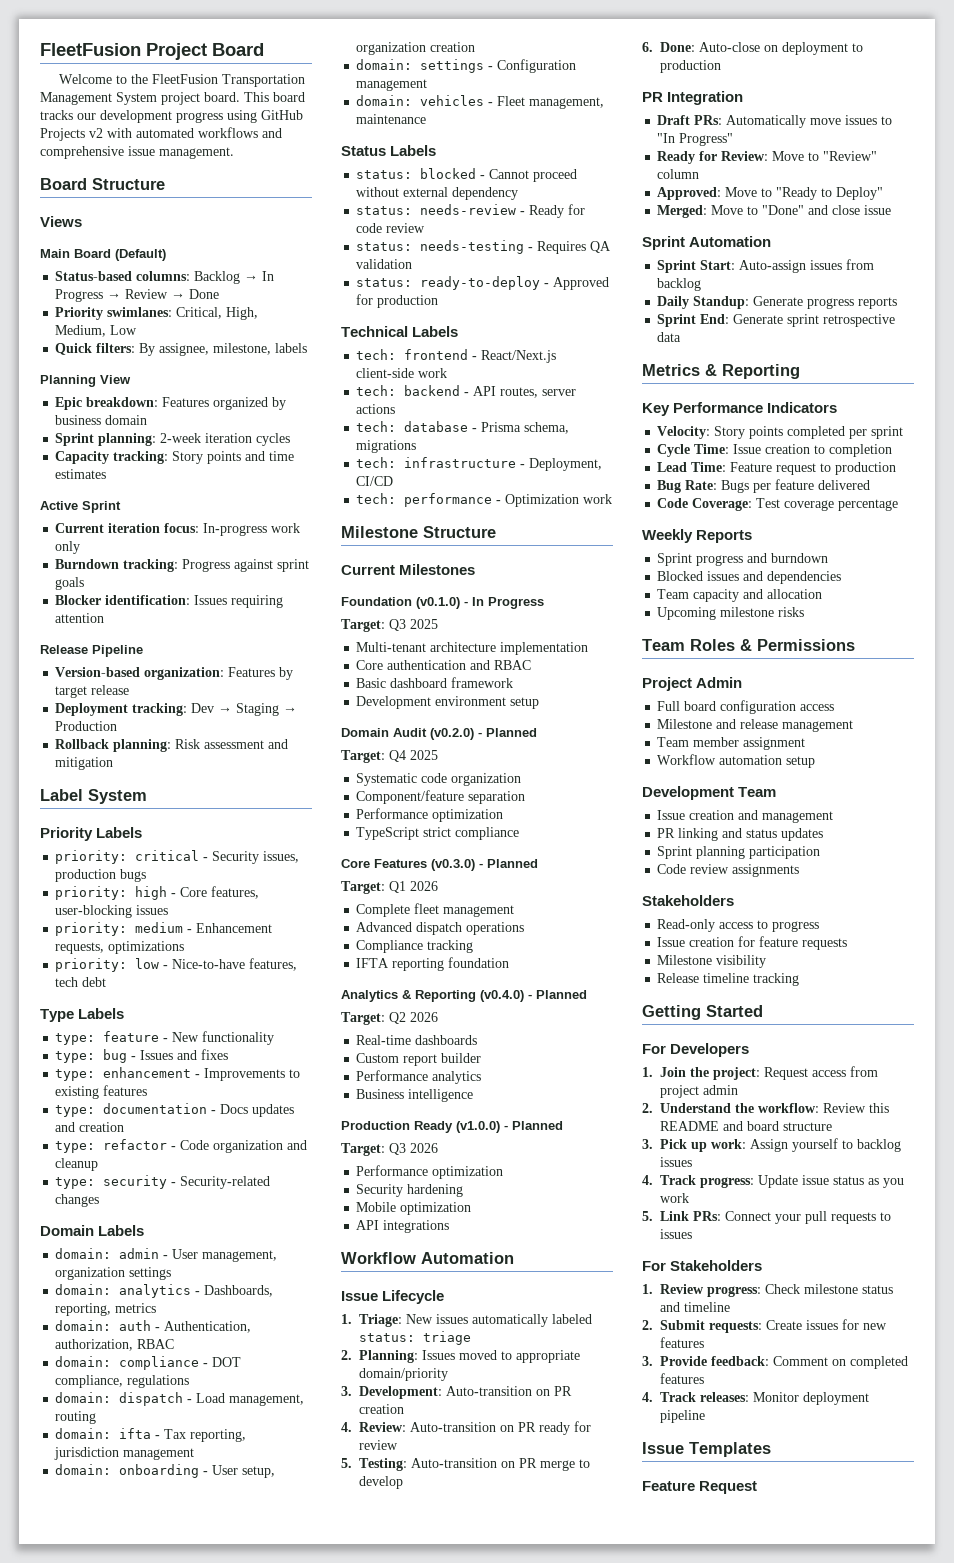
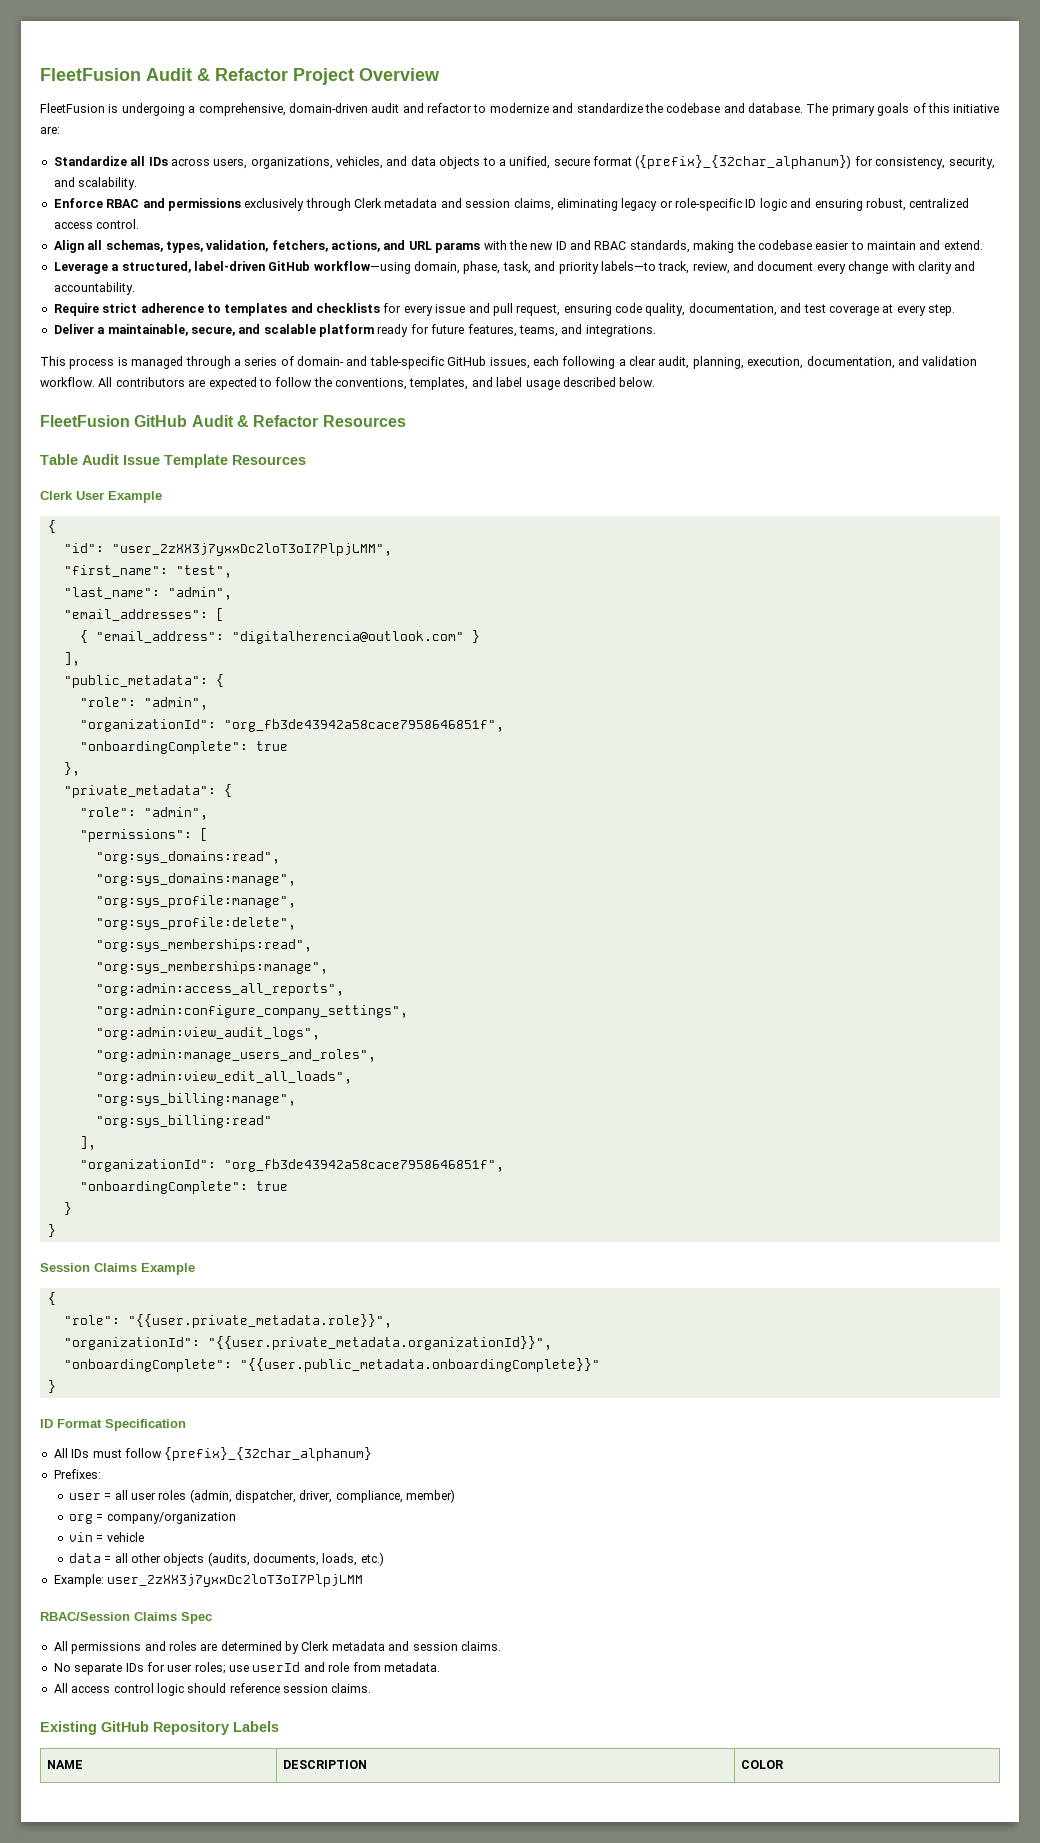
- FleetFusion Project Board
- Welcome to the FleetFusion Transportation Management System project board. This board tracks our development progress using GitHub Projects v2 with automated workflows and comprehensive issue management.
- Board Structure
- Views
- Main Board (Default)
- Status-based columns: Backlog → In Progress → Review → Done
- Priority swimlanes: Critical, High, Medium, Low
- Quick filters: By assignee, milestone, labels
- Planning View
- Epic breakdown: Features organized by business domain
- Sprint planning: 2-week iteration cycles
- Capacity tracking: Story points and time estimates
- Active Sprint
- Current iteration focus: In-progress work only
- Burndown tracking: Progress against sprint goals
- Blocker identification: Issues requiring attention
- Release Pipeline
- Version-based organization: Features by target release
- Deployment tracking: Dev → Staging → Production
- Rollback planning: Risk assessment and mitigation
- Label System
- Priority Labels
- priority: critical - Security issues, production bugs
- priority: high - Core features, user-blocking issues
- priority: medium - Enhancement requests, optimizations
- priority: low - Nice-to-have features, tech debt
- Type Labels
- type: feature - New functionality
- type: bug - Issues and fixes
- type: enhancement - Improvements to existing features
- type: documentation - Docs updates and creation
- type: refactor - Code organization and cleanup
- type: security - Security-related changes
- Domain Labels
- domain: admin - User management, organization settings
- domain: analytics - Dashboards, reporting, metrics
- domain: auth - Authentication, authorization, RBAC
- domain: compliance - DOT compliance, regulations
- domain: dispatch - Load management, routing
- domain: ifta - Tax reporting, jurisdiction management
- domain: onboarding - User setup, organization creation
- domain: settings - Configuration management
- domain: vehicles - Fleet management, maintenance
- Status Labels
- status: blocked - Cannot proceed without external dependency
- status: needs-review - Ready for code review
- status: needs-testing - Requires QA validation
- status: ready-to-deploy - Approved for production
- Technical Labels
- tech: frontend - React/Next.js client-side work
- tech: backend - API routes, server actions
- tech: database - Prisma schema, migrations
- tech: infrastructure - Deployment, CI/CD
- tech: performance - Optimization work
- Milestone Structure
- Current Milestones
- Foundation (v0.1.0) - In Progress
- Target: Q3 2025
- Multi-tenant architecture implementation
- Core authentication and RBAC
- Basic dashboard framework
- Development environment setup
- Domain Audit (v0.2.0) - Planned
- Target: Q4 2025
- Systematic code organization
- Component/feature separation
- Performance optimization
- TypeScript strict compliance
- Core Features (v0.3.0) - Planned
- Target: Q1 2026
- Complete fleet management
- Advanced dispatch operations
- Compliance tracking
- IFTA reporting foundation
- Analytics & Reporting (v0.4.0) - Planned
- Target: Q2 2026
- Real-time dashboards
- Custom report builder
- Performance analytics
- Business intelligence
- Production Ready (v1.0.0) - Planned
- Target: Q3 2026
- Performance optimization
- Security hardening
- Mobile optimization
- API integrations
- Workflow Automation
- Issue Lifecycle
- 1. Triage: New issues automatically labeled status: triage
- 2. Planning: Issues moved to appropriate domain/priority
- 3. Development: Auto-transition on PR creation
- 4. Review: Auto-transition on PR ready for review
- 5. Testing: Auto-transition on PR merge to develop
- 6. Done: Auto-close on deployment to production
- PR Integration
- Draft PRs: Automatically move issues to "In Progress"
- Ready for Review: Move to "Review" column
- Approved: Move to "Ready to Deploy"
- Merged: Move to "Done" and close issue
- Sprint Automation
- Sprint Start: Auto-assign issues from backlog
- Daily Standup: Generate progress reports
- Sprint End: Generate sprint retrospective data
- Metrics & Reporting
- Key Performance Indicators
- Velocity: Story points completed per sprint
- Cycle Time: Issue creation to completion
- Lead Time: Feature request to production
- Bug Rate: Bugs per feature delivered
- Code Coverage: Test coverage percentage
- Weekly Reports
- Sprint progress and burndown
- Blocked issues and dependencies
- Team capacity and allocation
- Upcoming milestone risks
- Team Roles & Permissions
- Project Admin
- Full board configuration access
- Milestone and release management
- Team member assignment
- Workflow automation setup
- Development Team
- Issue creation and management
- PR linking and status updates
- Sprint planning participation
- Code review assignments
- Stakeholders
- Read-only access to progress
- Issue creation for feature requests
- Milestone visibility
- Release timeline tracking
- Getting Started
- For Developers
- 1. Join the project: Request access from project admin
- 2. Understand the workflow: Review this README and board structure
- 3. Pick up work: Assign yourself to backlog issues
- 4. Track progress: Update issue status as you work
- 5. Link PRs: Connect your pull requests to issues
- For Stakeholders
- 1. Review progress: Check milestone status and timeline
- 2. Submit requests: Create issues for new features
- 3. Provide feedback: Comment on completed features
- 4. Track releases: Monitor deployment pipeline
- Issue Templates
- Feature Request
+ FleetFusion Audit & Refactor Project Overview
+ FleetFusion is undergoing a comprehensive, domain-driven audit and refactor to modernize and standardize the codebase and database. The primary goals of this initiative are:
+ Standardize all IDs across users, organizations, vehicles, and data objects to a unified, secure format ({prefix}_{32char_alphanum}) for consistency, security, and scalability.
+ Enforce RBAC and permissions exclusively through Clerk metadata and session claims, eliminating legacy or role-specific ID logic and ensuring robust, centralized access control.
+ Align all schemas, types, validation, fetchers, actions, and URL params with the new ID and RBAC standards, making the codebase easier to maintain and extend.
+ Leverage a structured, label-driven GitHub workflow—using domain, phase, task, and priority labels—to track, review, and document every change with clarity and accountability.
+ Require strict adherence to templates and checklists for every issue and pull request, ensuring code quality, documentation, and test coverage at every step.
+ Deliver a maintainable, secure, and scalable platform ready for future features, teams, and integrations.
+ This process is managed through a series of domain- and table-specific GitHub issues, each following a clear audit, planning, execution, documentation, and validation workflow. All contributors are expected to follow the conventions, templates, and label usage described below.
+ FleetFusion GitHub Audit & Refactor Resources
+ Table Audit Issue Template Resources
+ Clerk User Example
+ {
+ "id": "user_2zXX3j7yxxDc2loT3oI7PlpjLMM",
+ "first_name": "test",
+ "last_name": "admin",
+ "email_addresses": [
+ { "email_address": "digitalherencia@outlook.com" }
+ ],
+ "public_metadata": {
+ "role": "admin",
+ "organizationId": "org_fb3de43942a58cace7958646851f",
+ "onboardingComplete": true
+ },
+ "private_metadata": {
+ "role": "admin",
+ "permissions": [
+ "org:sys_domains:read",
+ "org:sys_domains:manage",
+ "org:sys_profile:manage",
+ "org:sys_profile:delete",
+ "org:sys_memberships:read",
+ "org:sys_memberships:manage",
+ "org:admin:access_all_reports",
+ "org:admin:configure_company_settings",
+ "org:admin:view_audit_logs",
+ "org:admin:manage_users_and_roles",
+ "org:admin:view_edit_all_loads",
+ "org:sys_billing:manage",
+ "org:sys_billing:read"
+ ],
+ "organizationId": "org_fb3de43942a58cace7958646851f",
+ "onboardingComplete": true
+ }
+ }
+ Session Claims Example
+ {
+ "role": "{{user.private_metadata.role}}",
+ "organizationId": "{{user.private_metadata.organizationId}}",
+ "onboardingComplete": "{{user.public_metadata.onboardingComplete}}"
+ }
+ ID Format Specification
+ All IDs must follow {prefix}_{32char_alphanum}
+ Prefixes:
+ user = all user roles (admin, dispatcher, driver, compliance, member)
+ org = company/organization
+ vin = vehicle
+ data = all other objects (audits, documents, loads, etc.)
+ Example: user_2zXX3j7yxxDc2loT3oI7PlpjLMM
+ RBAC/Session Claims Spec
+ All permissions and roles are determined by Clerk metadata and session claims.
+ No separate IDs for user roles; use userId and role from metadata.
+ All access control logic should reference session claims.
+ Existing GitHub Repository Labels
+ NAME | DESCRIPTION | COLOR

